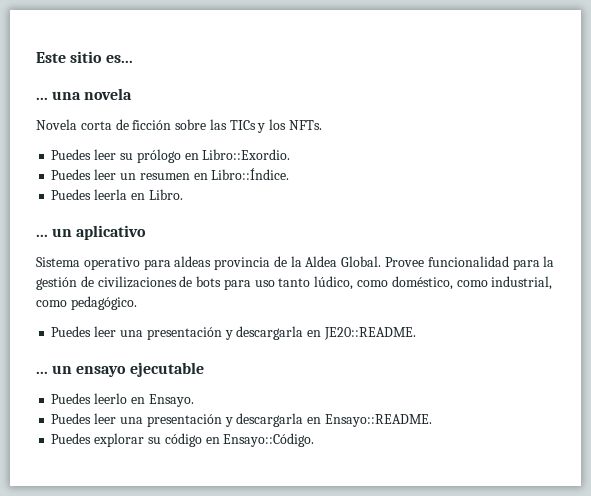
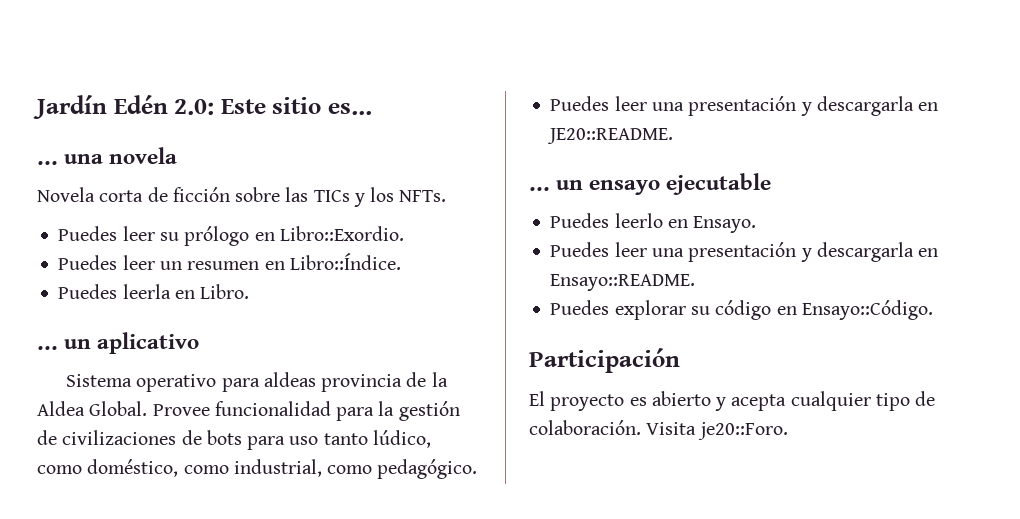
- Este sitio es...
+ Jardín Edén 2.0: Este sitio es...
+ Participación
+ El proyecto es abierto y acepta cualquier tipo de colaboración. Visita je20::Foro.

